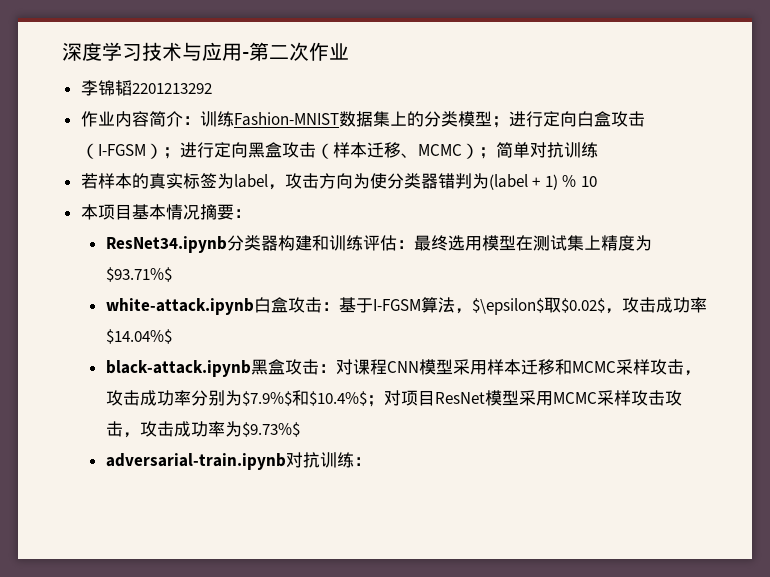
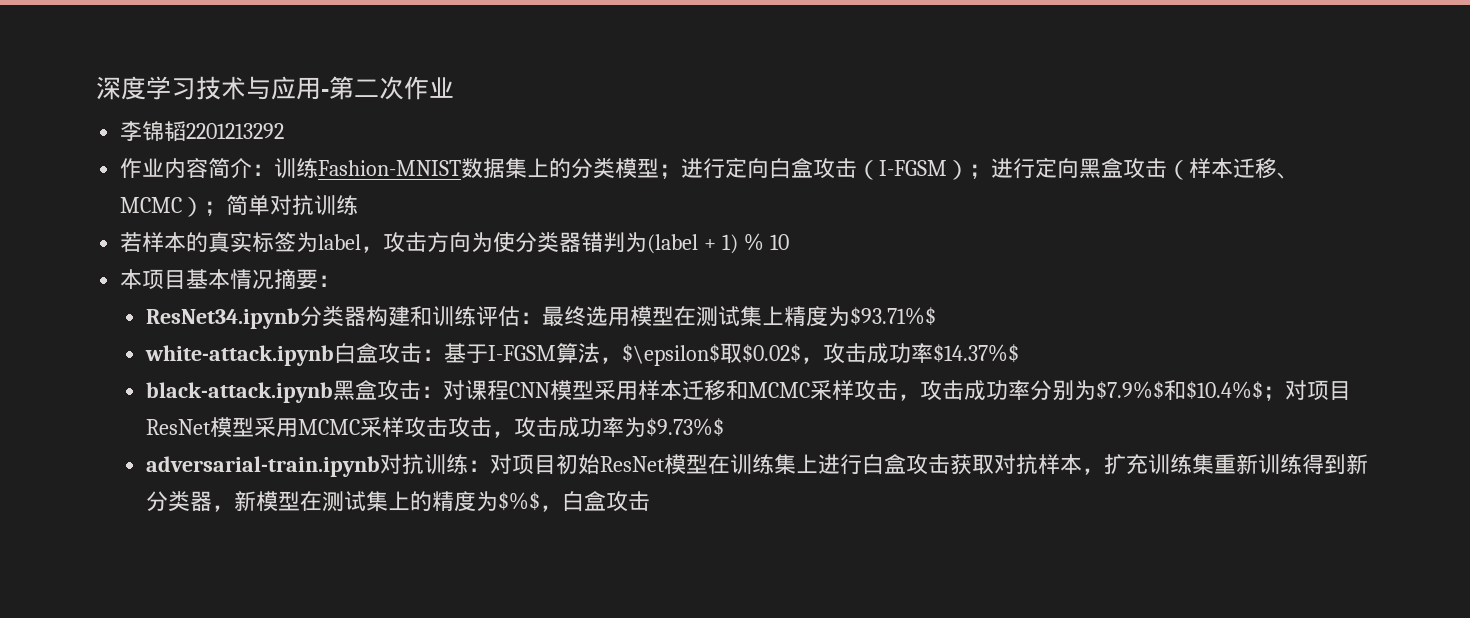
- white-attack.ipynb白盒攻击：基于I-FGSM算法，$\epsilon$取$0.02$，攻击成功率$14.04%$
+ white-attack.ipynb白盒攻击：基于I-FGSM算法，$\epsilon$取$0.02$，攻击成功率$14.37%$
- adversarial-train.ipynb对抗训练：
+ adversarial-train.ipynb对抗训练：对项目初始ResNet模型在训练集上进行白盒攻击获取对抗样本，扩充训练集重新训练得到新分类器，新模型在测试集上的精度为$%$，白盒攻击

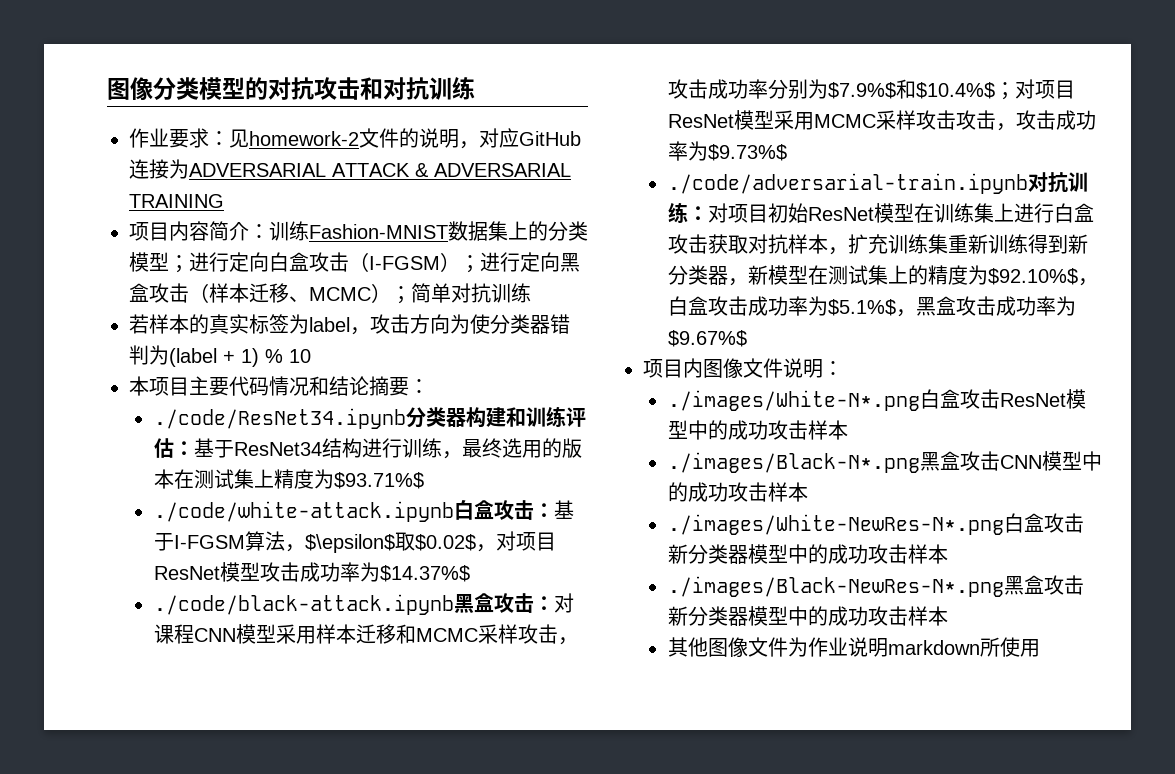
- 深度学习技术与应用-第二次作业
- 李锦韬2201213292
- 作业内容简介：训练Fashion-MNIST数据集上的分类模型；进行定向白盒攻击（I-FGSM）；进行定向黑盒攻击（样本迁移、MCMC）；简单对抗训练
+ 图像分类模型的对抗攻击和对抗训练
+ 作业要求：见homework-2文件的说明，对应GitHub连接为ADVERSARIAL ATTACK & ADVERSARIAL TRAINING
+ 项目内容简介：训练Fashion-MNIST数据集上的分类模型；进行定向白盒攻击（I-FGSM）；进行定向黑盒攻击（样本迁移、MCMC）；简单对抗训练
- 本项目基本情况摘要：
+ 本项目主要代码情况和结论摘要：
- ResNet34.ipynb分类器构建和训练评估：最终选用模型在测试集上精度为$93.71%$
+ ./code/ResNet34.ipynb分类器构建和训练评估：基于ResNet34结构进行训练，最终选用的版本在测试集上精度为$93.71%$
- white-attack.ipynb白盒攻击：基于I-FGSM算法，$\epsilon$取$0.02$，攻击成功率$14.37%$
+ ./code/white-attack.ipynb白盒攻击：基于I-FGSM算法，$\epsilon$取$0.02$，对项目ResNet模型攻击成功率为$14.37%$
- black-attack.ipynb黑盒攻击：对课程CNN模型采用样本迁移和MCMC采样攻击，攻击成功率分别为$7.9%$和$10.4%$；对项目ResNet模型采用MCMC采样攻击攻击，攻击成功率为$9.73%$
+ ./code/black-attack.ipynb黑盒攻击：对课程CNN模型采用样本迁移和MCMC采样攻击，攻击成功率分别为$7.9%$和$10.4%$；对项目ResNet模型采用MCMC采样攻击攻击，攻击成功率为$9.73%$
- adversarial-train.ipynb对抗训练：对项目初始ResNet模型在训练集上进行白盒攻击获取对抗样本，扩充训练集重新训练得到新分类器，新模型在测试集上的精度为$%$，白盒攻击
+ ./code/adversarial-train.ipynb对抗训练：对项目初始ResNet模型在训练集上进行白盒攻击获取对抗样本，扩充训练集重新训练得到新分类器，新模型在测试集上的精度为$92.10%$，白盒攻击成功率为$5.1%$，黑盒攻击成功率为$9.67%$
+ 项目内图像文件说明：
+ ./images/White-N*.png白盒攻击ResNet模型中的成功攻击样本
+ ./images/Black-N*.png黑盒攻击CNN模型中的成功攻击样本
+ ./images/White-NewRes-N*.png白盒攻击新分类器模型中的成功攻击样本
+ ./images/Black-NewRes-N*.png黑盒攻击新分类器模型中的成功攻击样本
+ 其他图像文件为作业说明markdown所使用

